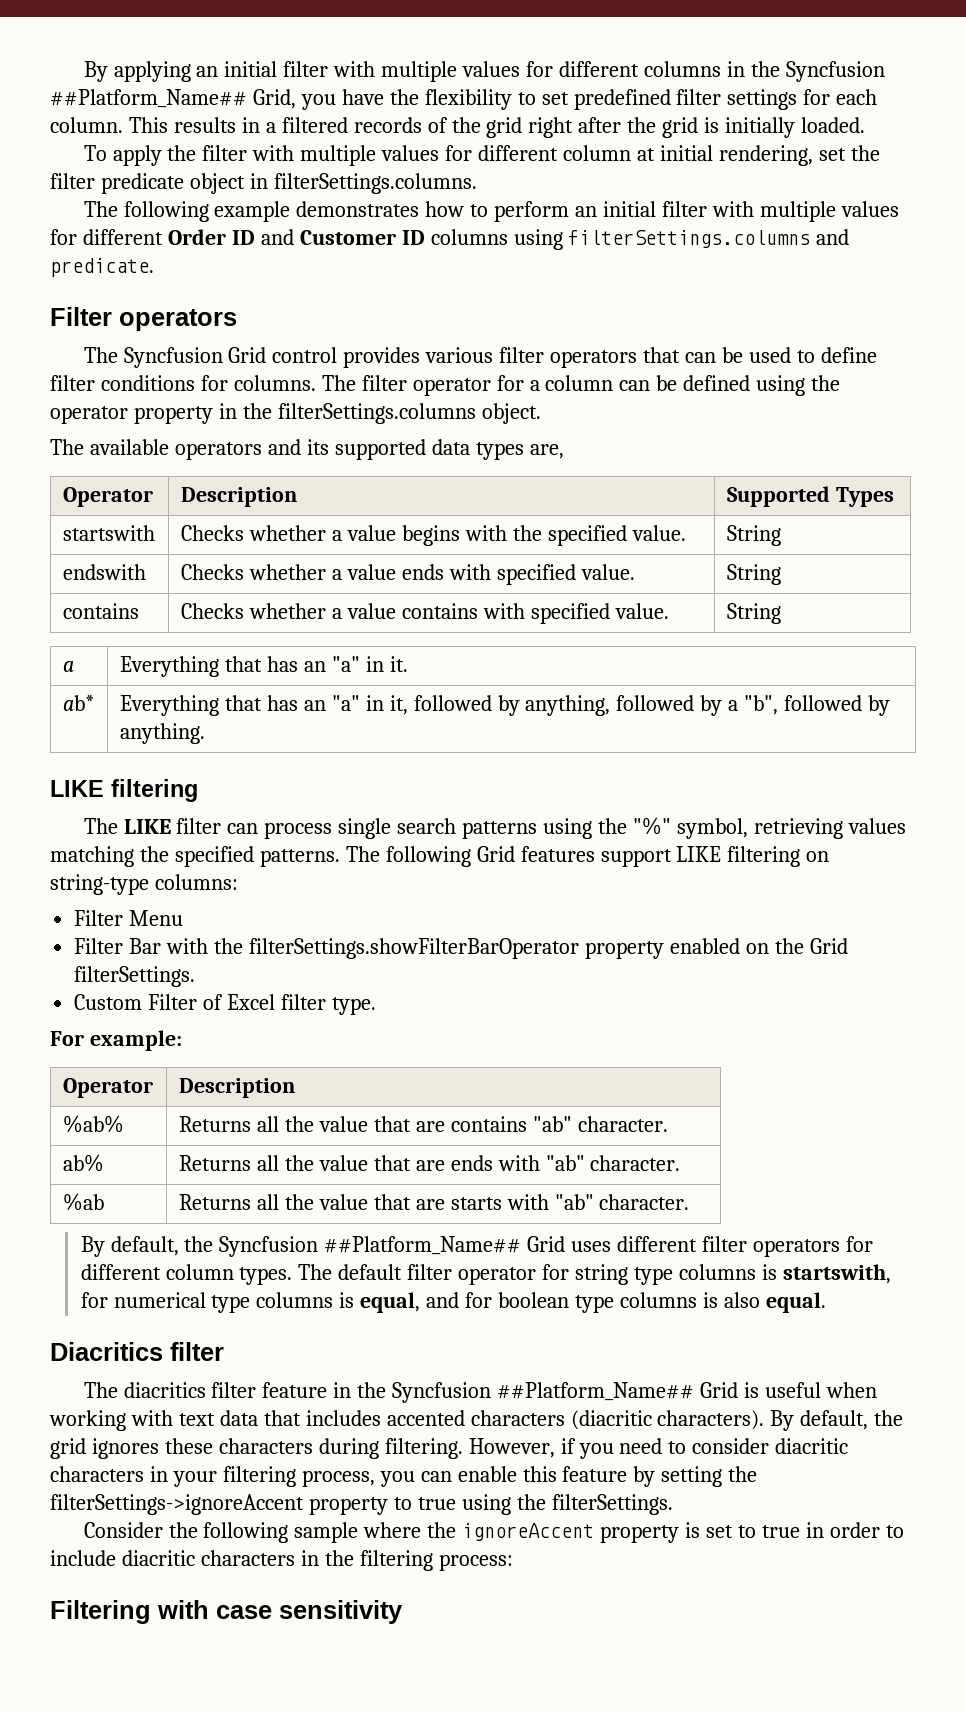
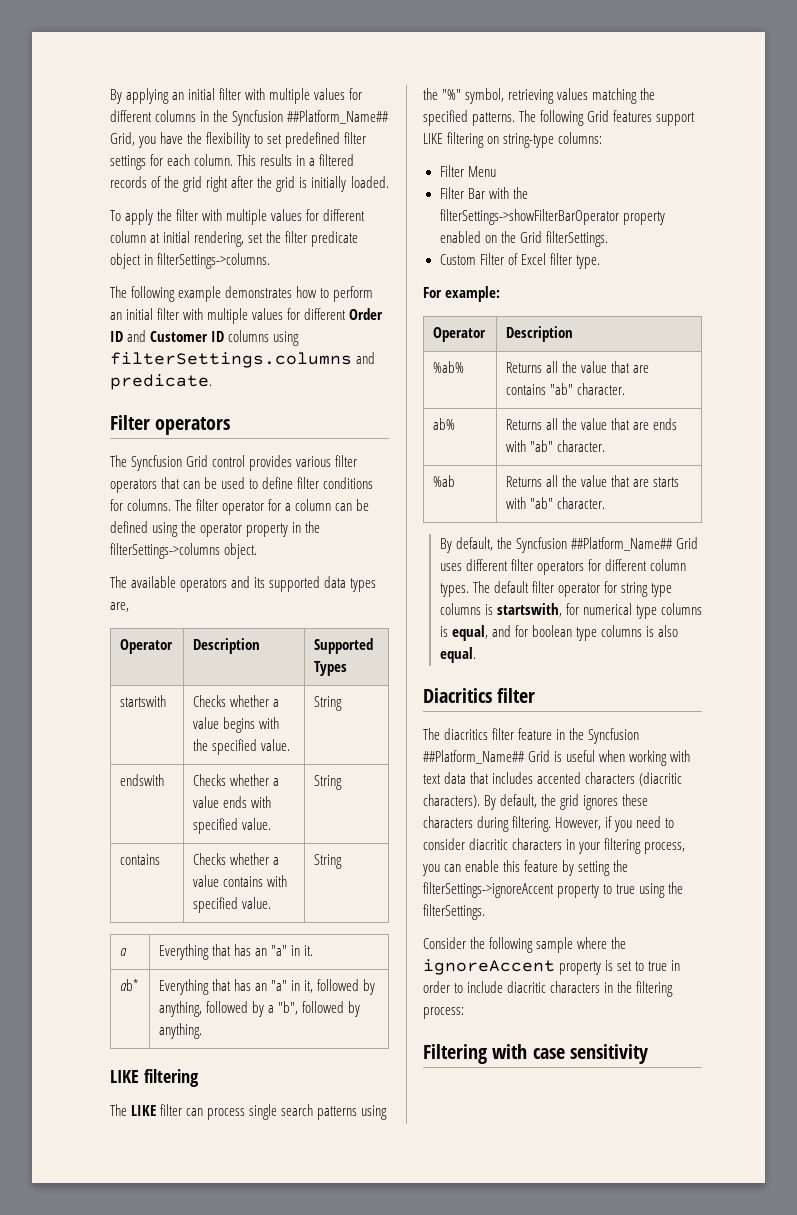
- To apply the filter with multiple values for different column at initial rendering, set the filter predicate object in filterSettings.columns.
+ To apply the filter with multiple values for different column at initial rendering, set the filter predicate object in filterSettings->columns.
- The filter operator for a column can be defined using the operator property in the filterSettings.columns object.
+ The filter operator for a column can be defined using the operator property in the filterSettings->columns object.
- Filter Bar with the filterSettings.showFilterBarOperator property enabled on the Grid filterSettings.
+ Filter Bar with the filterSettings->showFilterBarOperator property enabled on the Grid filterSettings.

